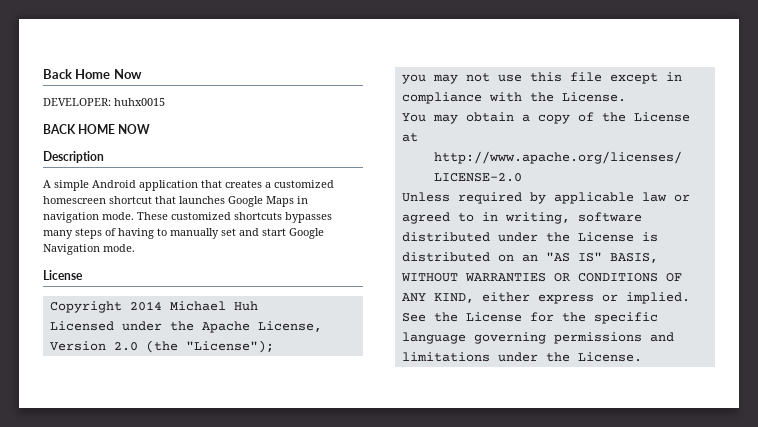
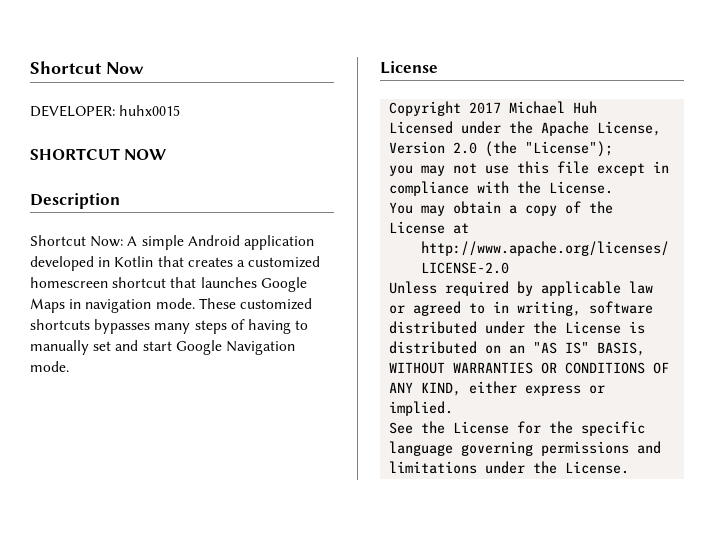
- Back Home Now
+ Shortcut Now
- BACK HOME NOW
+ SHORTCUT NOW
- A simple Android application that creates a customized homescreen shortcut that launches Google Maps in navigation mode.
+ Shortcut Now: A simple Android application developed in Kotlin that creates a customized homescreen shortcut that launches Google Maps in navigation mode.
- Copyright 2014 Michael Huh
+ Copyright 2017 Michael Huh

